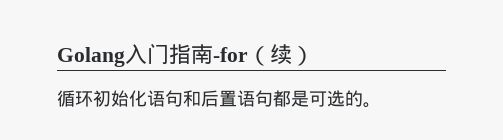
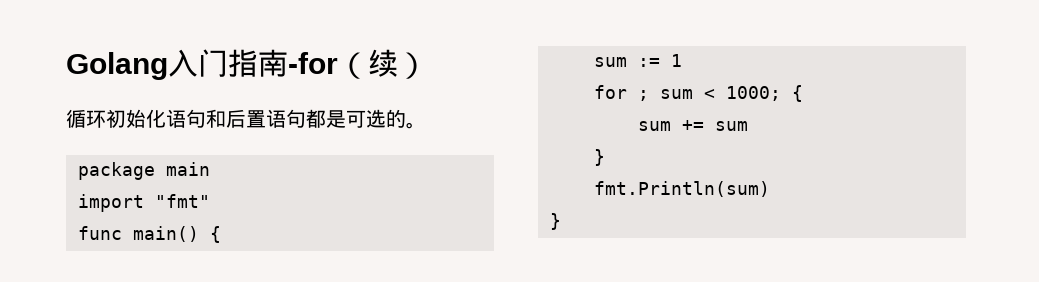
+ package main
+ import "fmt"
+ func main() {
+ sum := 1
+ for ; sum < 1000; {
+ sum += sum
+ }
+ fmt.Println(sum)
+ }

